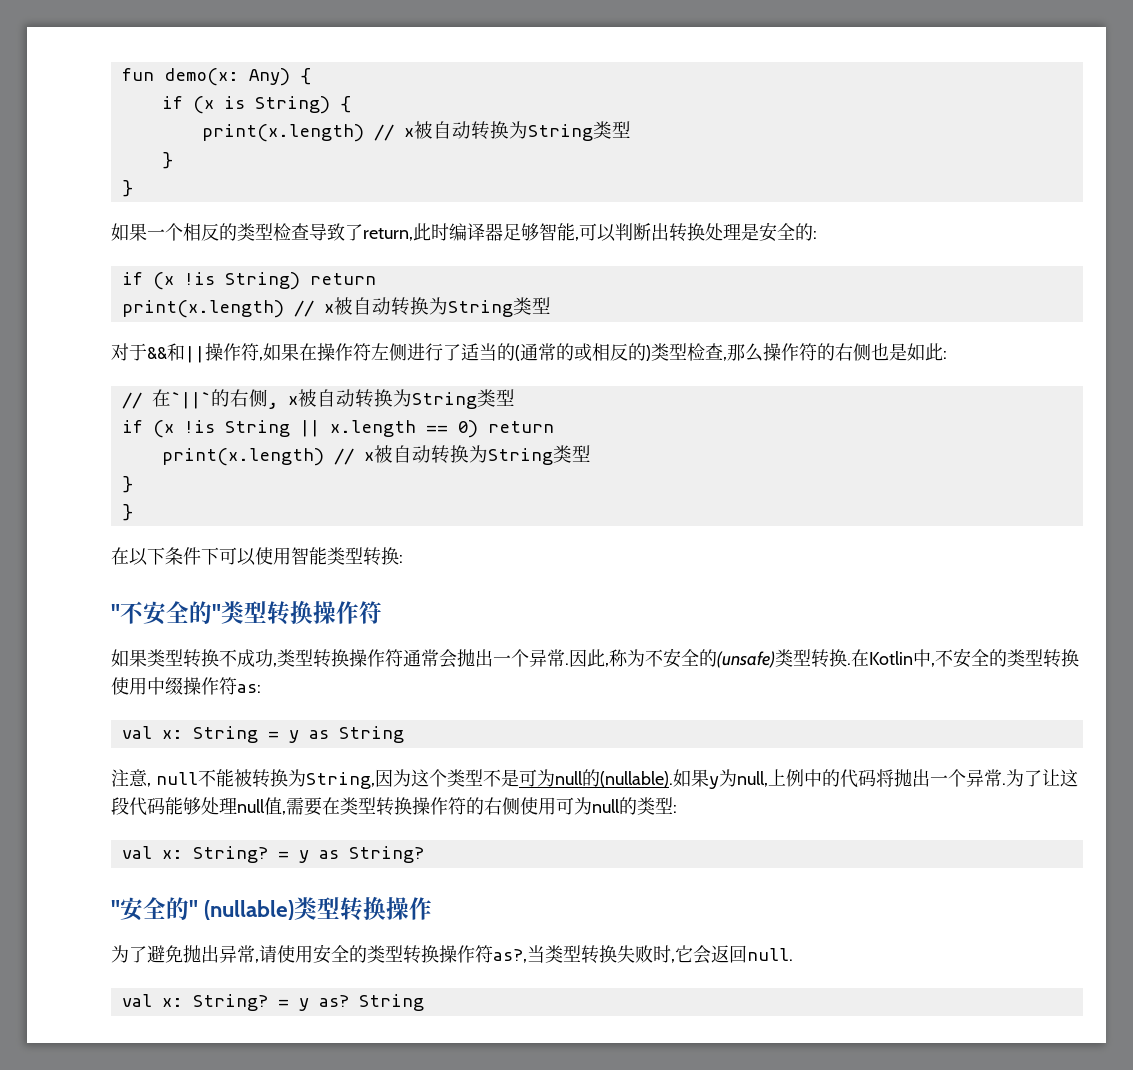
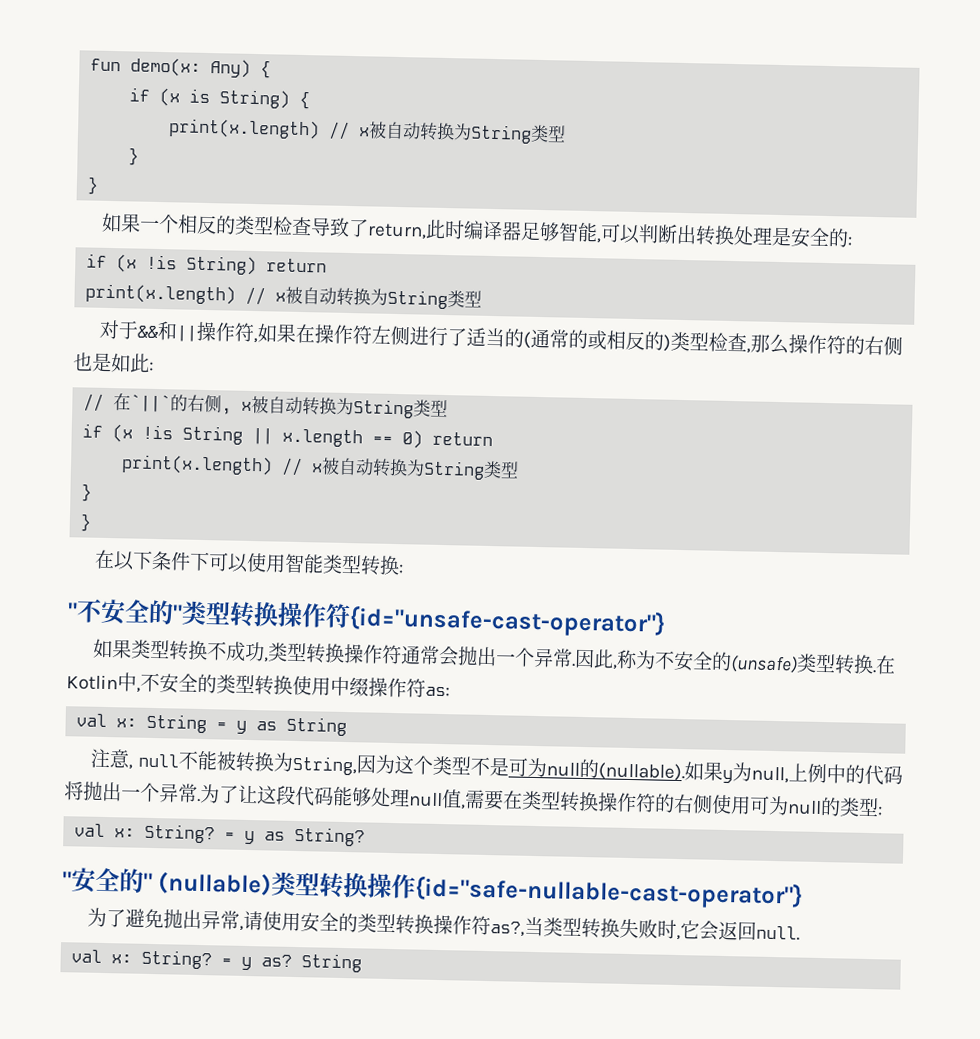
- "不安全的"类型转换操作符
+ "不安全的"类型转换操作符{id="unsafe-cast-operator"}
- "安全的" (nullable)类型转换操作
+ "安全的" (nullable)类型转换操作{id="safe-nullable-cast-operator"}

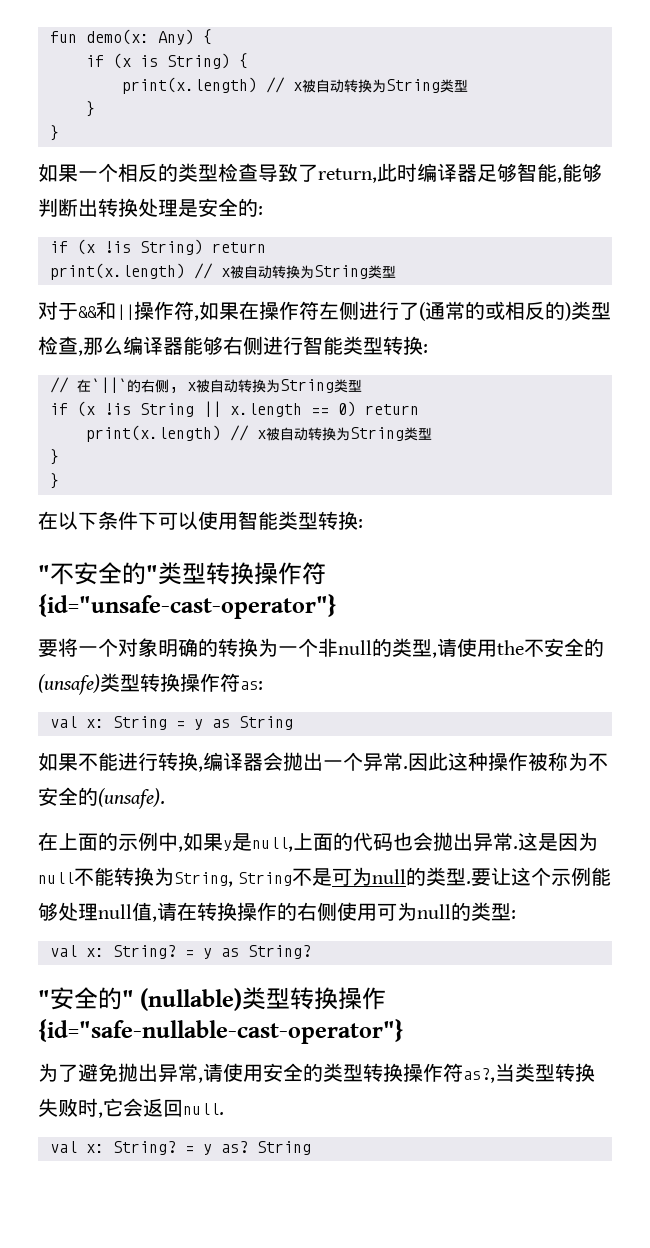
- 如果一个相反的类型检查导致了return,此时编译器足够智能,可以判断出转换处理是安全的:
+ 如果一个相反的类型检查导致了return,此时编译器足够智能,能够判断出转换处理是安全的:
- 对于&&和||操作符,如果在操作符左侧进行了适当的(通常的或相反的)类型检查,那么操作符的右侧也是如此:
+ 对于&&和||操作符,如果在操作符左侧进行了(通常的或相反的)类型检查,那么编译器能够右侧进行智能类型转换:
- 如果类型转换不成功,类型转换操作符通常会抛出一个异常.因此,称为不安全的(unsafe)类型转换.在Kotlin中,不安全的类型转换使用中缀操作符as:
+ 要将一个对象明确的转换为一个非null的类型,请使用the不安全的(unsafe)类型转换操作符as:
- 注意, null不能被转换为String,因为这个类型不是可为null的(nullable).如果y为null,上例中的代码将抛出一个异常.为了让这段代码能够处理null值,需要在类型转换操作符的右侧使用可为null的类型:
+ 如果不能进行转换,编译器会抛出一个异常.因此这种操作被称为不安全的(unsafe).
+ 在上面的示例中,如果y是null,上面的代码也会抛出异常.这是因为null不能转换为String, String不是可为null的类型.要让这个示例能够处理null值,请在转换操作的右侧使用可为null的类型:

